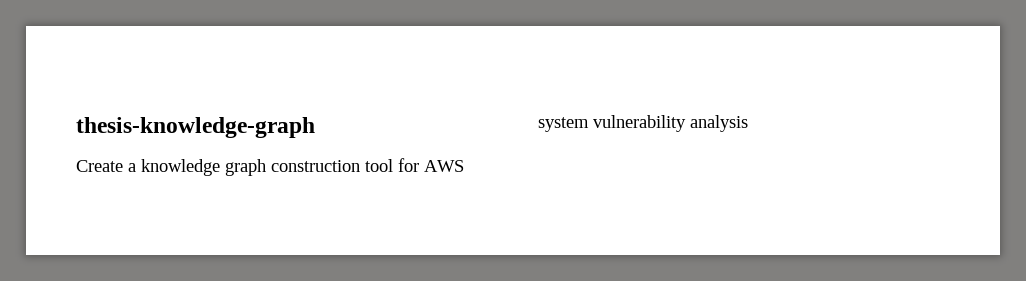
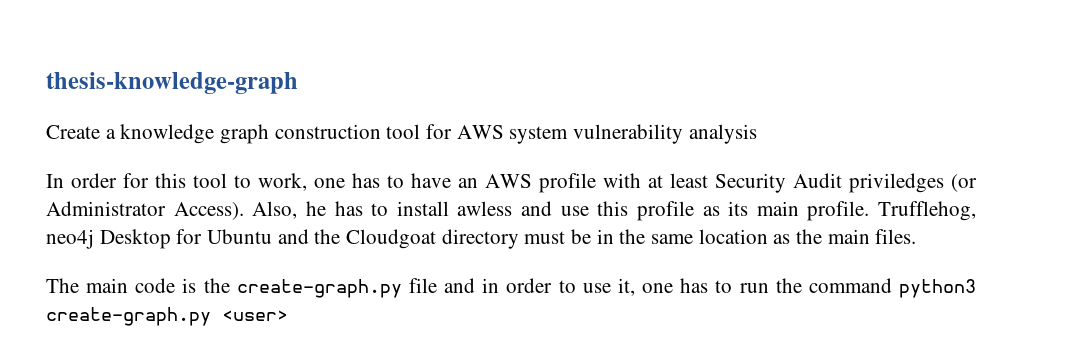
+ In order for this tool to work, one has to have an AWS profile with at least Security Audit priviledges (or Administrator Access). Also, he has to install awless and use this profile as its main profile. Trufflehog, neo4j Desktop for Ubuntu and the Cloudgoat directory must be in the same location as the main files.
+ The main code is the create-graph.py file and in order to use it, one has to run the command python3 create-graph.py <user>

